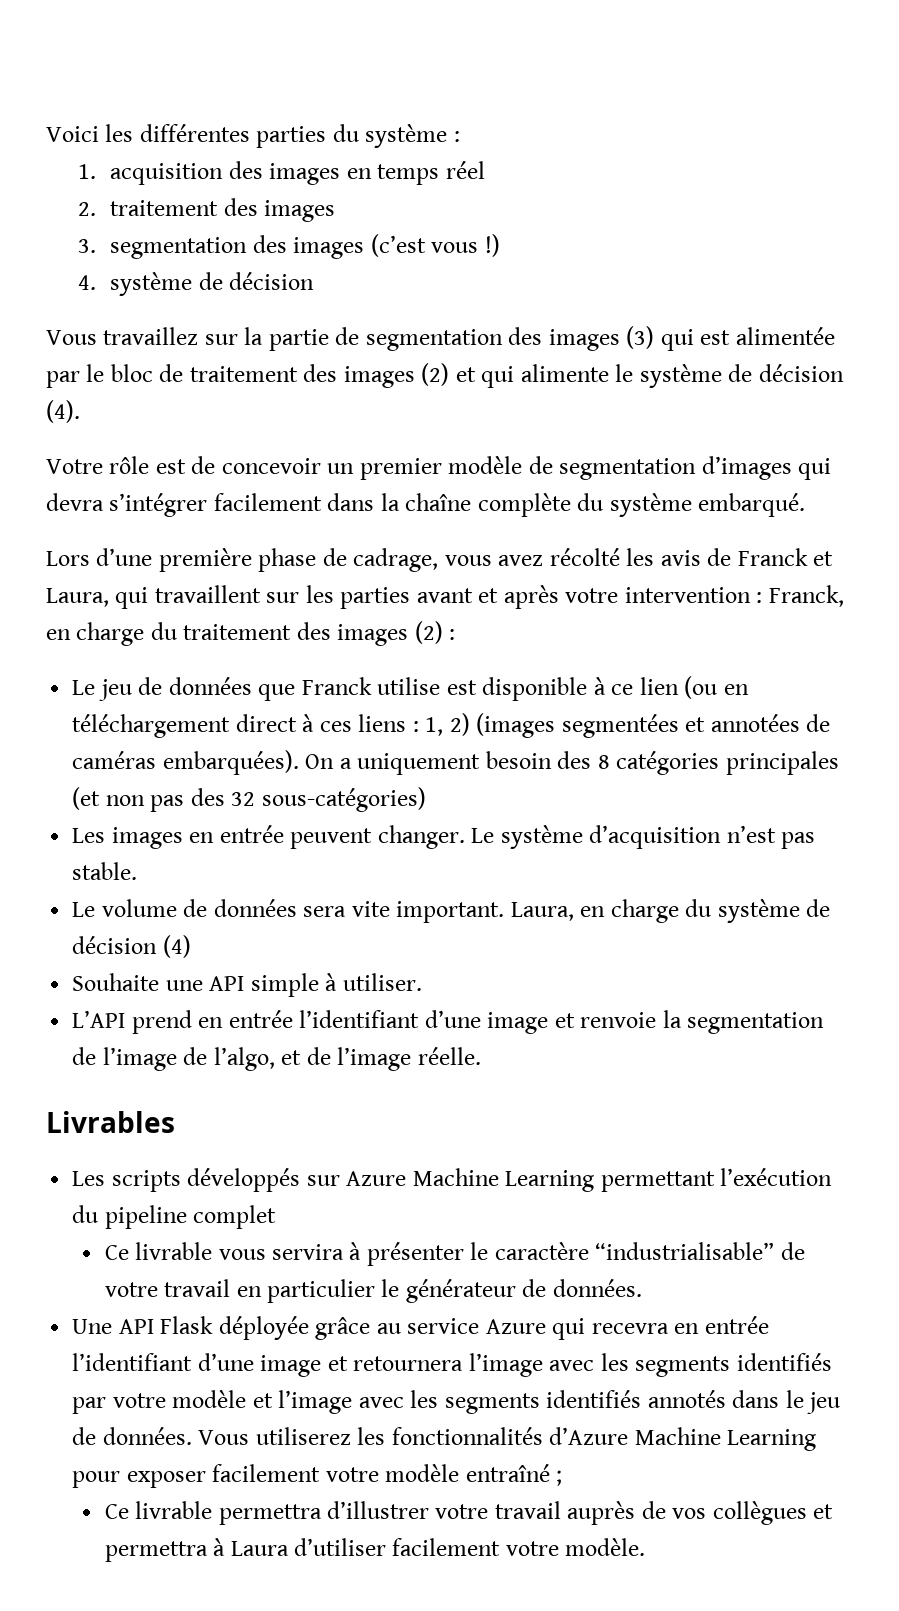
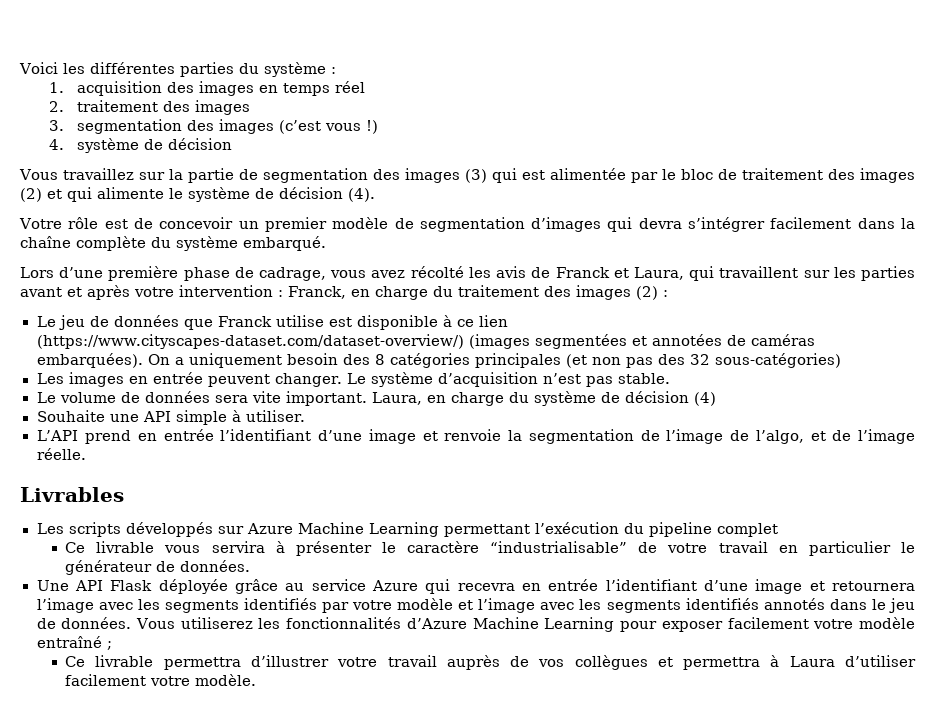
- Le jeu de données que Franck utilise est disponible à ce lien (ou en téléchargement direct à ces liens : 1, 2) (images segmentées et annotées de caméras embarquées).
+ Le jeu de données que Franck utilise est disponible à ce lien (https://www.cityscapes-dataset.com/dataset-overview/) (images segmentées et annotées de caméras embarquées).

